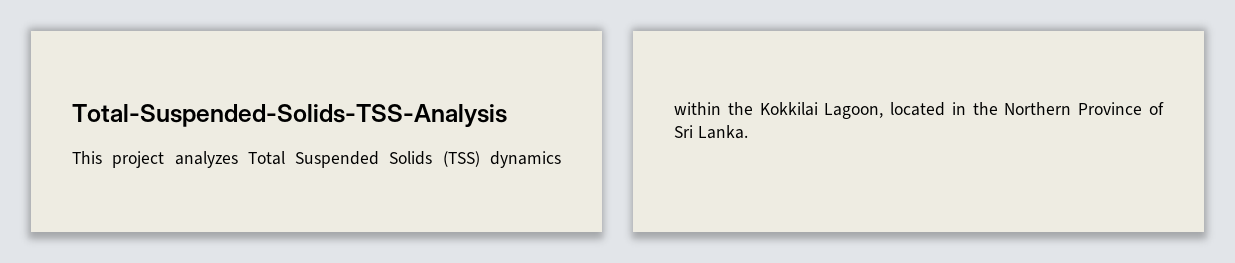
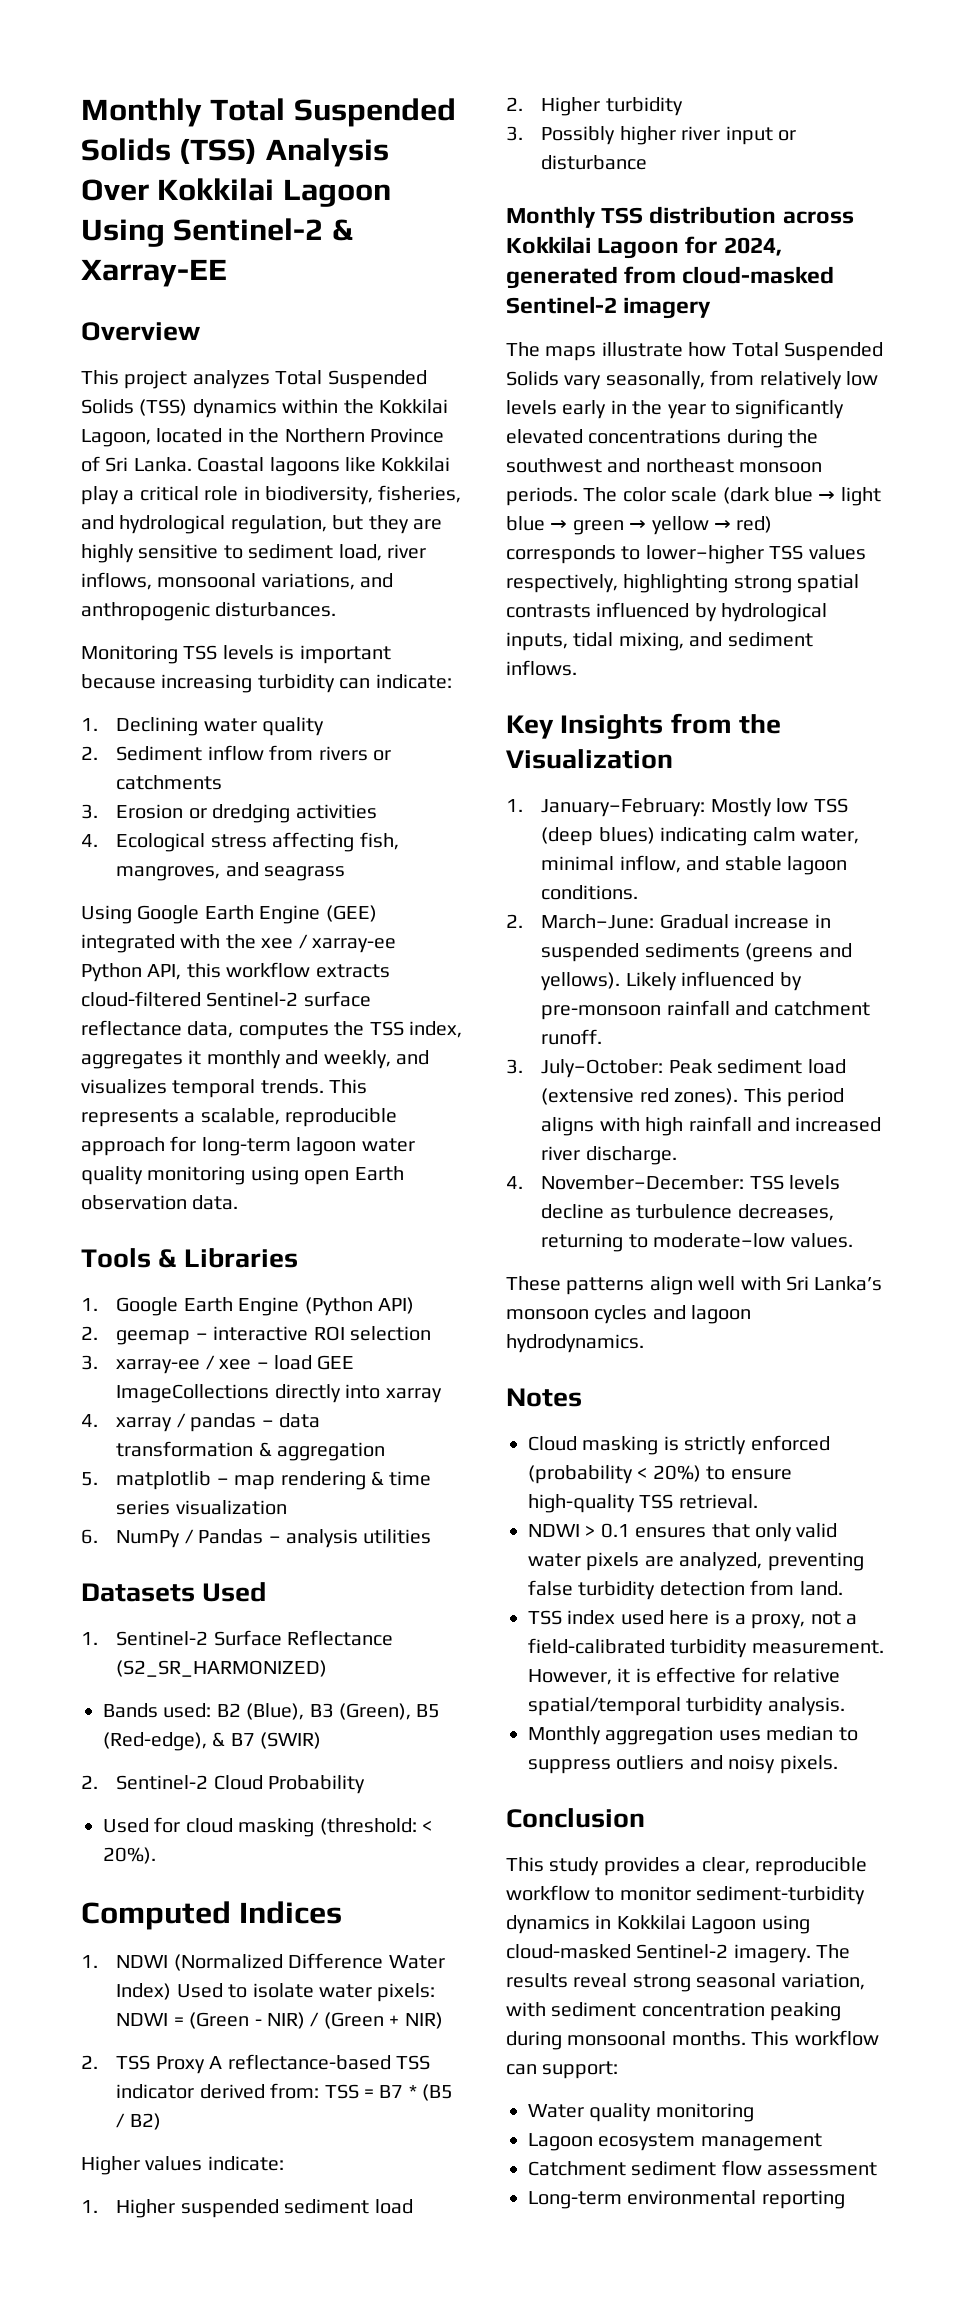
- Total-Suspended-Solids-TSS-Analysis
+ Monthly Total Suspended Solids (TSS) Analysis Over Kokkilai Lagoon Using Sentinel-2 & Xarray-EE
+ Overview
+ Coastal lagoons like Kokkilai play a critical role in biodiversity, fisheries, and hydrological regulation, but they are highly sensitive to sediment load, river inflows, monsoonal variations, and anthropogenic disturbances.
+ Monitoring TSS levels is important because increasing turbidity can indicate:
+ 1. Declining water quality
+ 2. Sediment inflow from rivers or catchments
+ 3. Erosion or dredging activities
+ 4. Ecological stress affecting fish, mangroves, and seagrass
+ Using Google Earth Engine (GEE) integrated with the xee / xarray-ee Python API, this workflow extracts cloud-filtered Sentinel-2 surface reflectance data, computes the TSS index, aggregates it monthly and weekly, and visualizes temporal trends. This represents a scalable, reproducible approach for long-term lagoon water quality monitoring using open Earth observation data.
+ Tools & Libraries
+ 1. Google Earth Engine (Python API)
+ 2. geemap – interactive ROI selection
+ 3. xarray-ee / xee – load GEE ImageCollections directly into xarray
+ 4. xarray / pandas – data transformation & aggregation
+ 5. matplotlib – map rendering & time series visualization
+ 6. NumPy / Pandas – analysis utilities
+ Datasets Used
+ 1. Sentinel-2 Surface Reflectance (S2_SR_HARMONIZED)
+ Bands used: B2 (Blue), B3 (Green), B5 (Red-edge), & B7 (SWIR)
+ 2. Sentinel-2 Cloud Probability
+ Used for cloud masking (threshold: < 20%).
+ Computed Indices
+ 1. NDWI (Normalized Difference Water Index) Used to isolate water pixels: NDWI = (Green - NIR) / (Green + NIR)
+ 2. TSS Proxy A reflectance-based TSS indicator derived from: TSS = B7 * (B5 / B2)
+ Higher values indicate:
+ 1. Higher suspended sediment load
+ 2. Higher turbidity
+ 3. Possibly higher river input or disturbance
+ Monthly TSS distribution across Kokkilai Lagoon for 2024, generated from cloud-masked Sentinel-2 imagery
+ The maps illustrate how Total Suspended Solids vary seasonally, from relatively low levels early in the year to significantly elevated concentrations during the southwest and northeast monsoon periods. The color scale (dark blue → light blue → green → yellow → red) corresponds to lower–higher TSS values respectively, highlighting strong spatial contrasts influenced by hydrological inputs, tidal mixing, and sediment inflows.
+ Key Insights from the Visualization
+ 1. January–February: Mostly low TSS (deep blues) indicating calm water, minimal inflow, and stable lagoon conditions.
+ 2. March–June: Gradual increase in suspended sediments (greens and yellows). Likely influenced by pre-monsoon rainfall and catchment runoff.
+ 3. July–October: Peak sediment load (extensive red zones). This period aligns with high rainfall and increased river discharge.
+ 4. November–December: TSS levels decline as turbulence decreases, returning to moderate–low values.
+ These patterns align well with Sri Lanka’s monsoon cycles and lagoon hydrodynamics.
+ Notes
+ Cloud masking is strictly enforced (probability < 20%) to ensure high-quality TSS retrieval.
+ NDWI > 0.1 ensures that only valid water pixels are analyzed, preventing false turbidity detection from land.
+ TSS index used here is a proxy, not a field-calibrated turbidity measurement. However, it is effective for relative spatial/temporal turbidity analysis.
+ Monthly aggregation uses median to suppress outliers and noisy pixels.
+ Conclusion
+ This study provides a clear, reproducible workflow to monitor sediment-turbidity dynamics in Kokkilai Lagoon using cloud-masked Sentinel-2 imagery. The results reveal strong seasonal variation, with sediment concentration peaking during monsoonal months. This workflow can support:
+ Water quality monitoring
+ Lagoon ecosystem management
+ Catchment sediment flow assessment
+ Long-term environmental reporting

